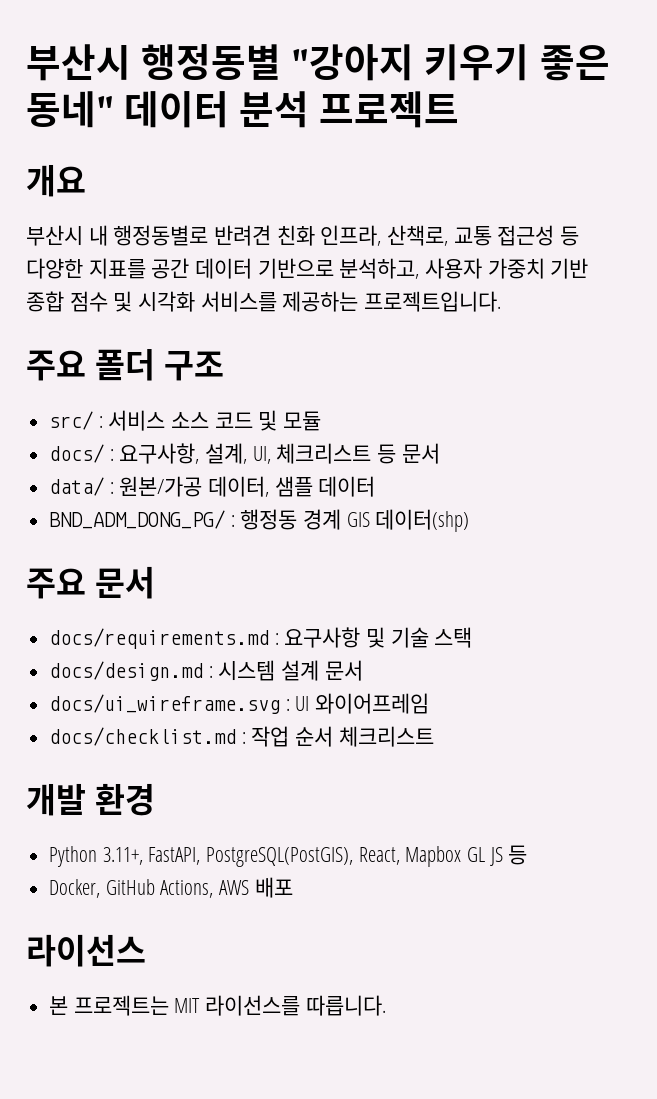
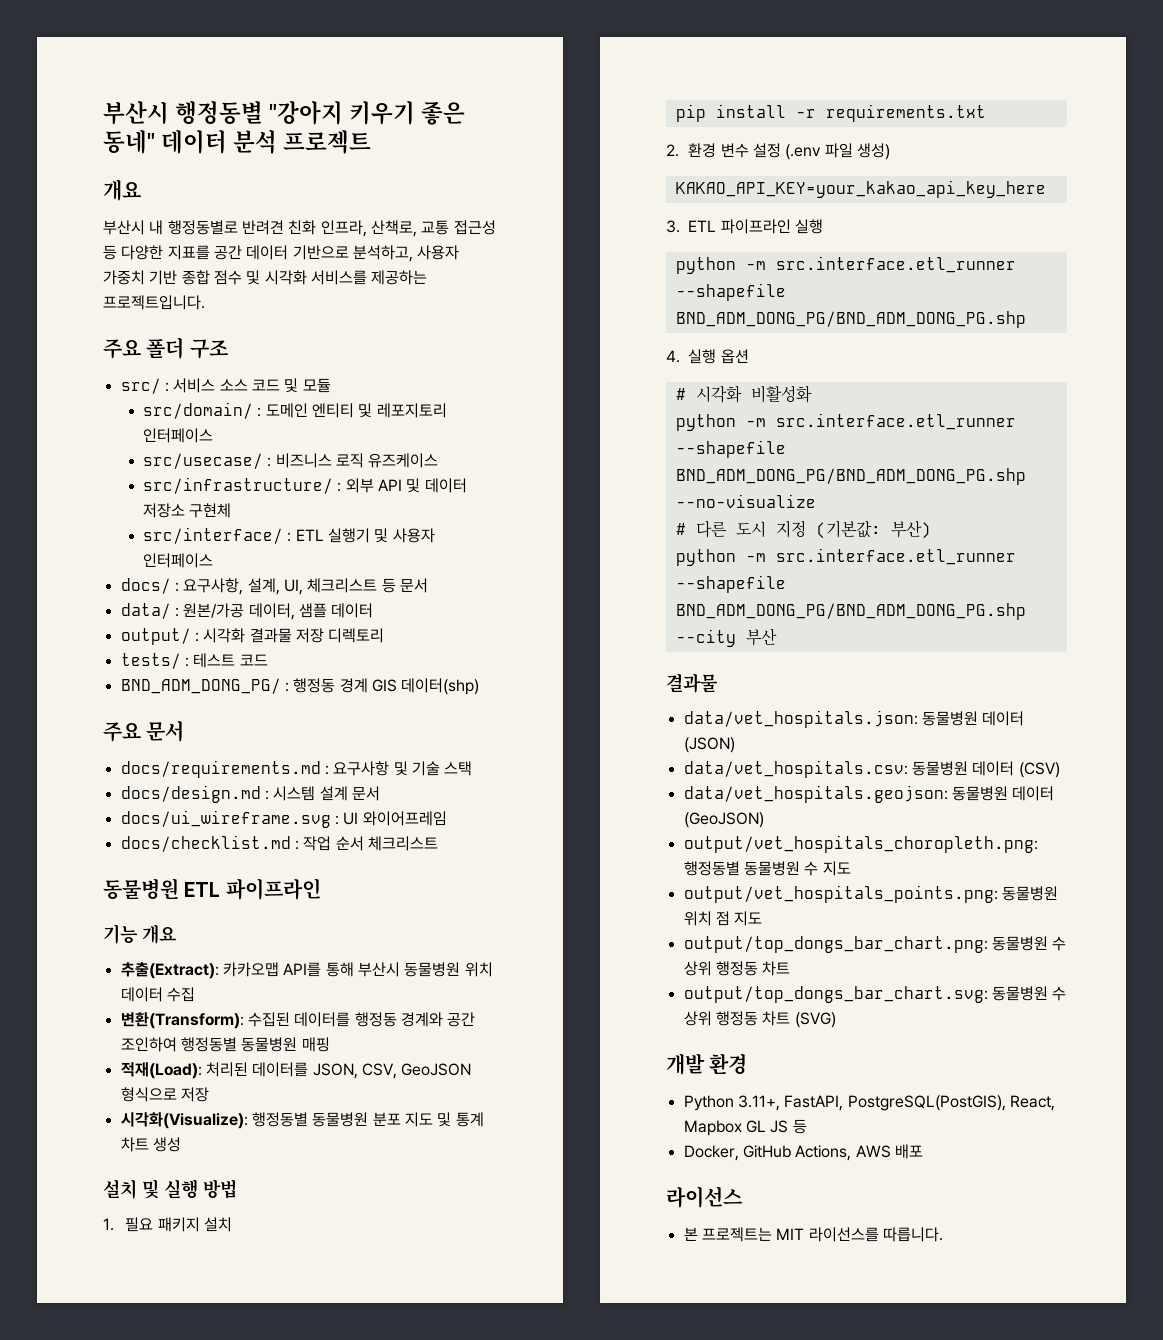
+ src/domain/ : 도메인 엔티티 및 레포지토리 인터페이스
+ src/usecase/ : 비즈니스 로직 유즈케이스
+ src/infrastructure/ : 외부 API 및 데이터 저장소 구현체
+ src/interface/ : ETL 실행기 및 사용자 인터페이스
+ output/ : 시각화 결과물 저장 디렉토리
+ tests/ : 테스트 코드
+ 동물병원 ETL 파이프라인
+ 기능 개요
+ 추출(Extract): 카카오맵 API를 통해 부산시 동물병원 위치 데이터 수집
+ 변환(Transform): 수집된 데이터를 행정동 경계와 공간 조인하여 행정동별 동물병원 매핑
+ 적재(Load): 처리된 데이터를 JSON, CSV, GeoJSON 형식으로 저장
+ 시각화(Visualize): 행정동별 동물병원 분포 지도 및 통계 차트 생성
+ 설치 및 실행 방법
+ 1. 필요 패키지 설치
+ pip install -r requirements.txt
+ 2. 환경 변수 설정 (.env 파일 생성)
+ KAKAO_API_KEY=your_kakao_api_key_here
+ 3. ETL 파이프라인 실행
+ python -m src.interface.etl_runner --shapefile BND_ADM_DONG_PG/BND_ADM_DONG_PG.shp
+ 4. 실행 옵션
+ # 시각화 비활성화
+ python -m src.interface.etl_runner --shapefile BND_ADM_DONG_PG/BND_ADM_DONG_PG.shp --no-visualize
+ # 다른 도시 지정 (기본값: 부산)
+ python -m src.interface.etl_runner --shapefile BND_ADM_DONG_PG/BND_ADM_DONG_PG.shp --city 부산
+ 결과물
+ data/vet_hospitals.json: 동물병원 데이터 (JSON)
+ data/vet_hospitals.csv: 동물병원 데이터 (CSV)
+ data/vet_hospitals.geojson: 동물병원 데이터 (GeoJSON)
+ output/vet_hospitals_choropleth.png: 행정동별 동물병원 수 지도
+ output/vet_hospitals_points.png: 동물병원 위치 점 지도
+ output/top_dongs_bar_chart.png: 동물병원 수 상위 행정동 차트
+ output/top_dongs_bar_chart.svg: 동물병원 수 상위 행정동 차트 (SVG)

